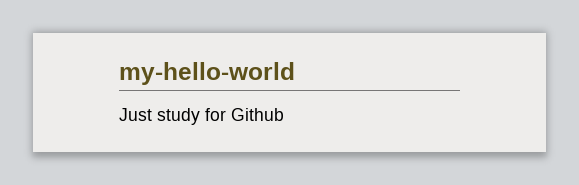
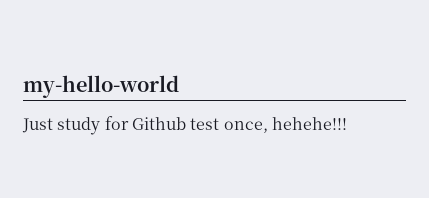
- Just study for Github
+ Just study for Github test once, hehehe!!!

